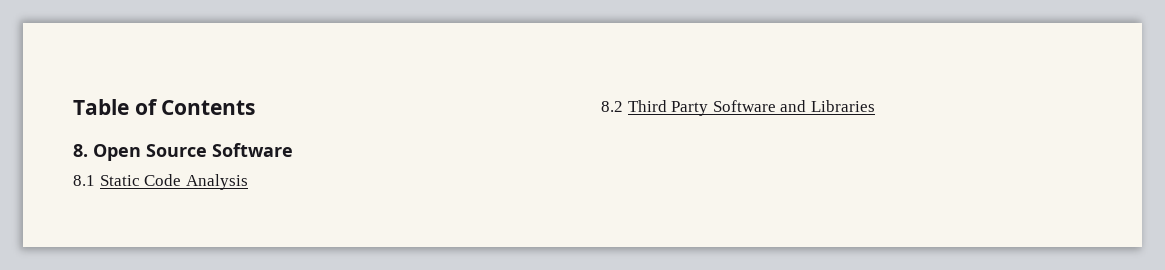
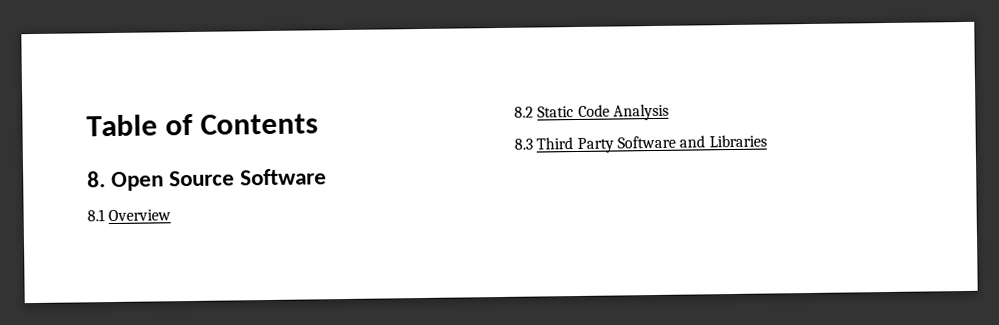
- 8.1 Static Code Analysis
+ 8.1 Overview
+ 8.2 Static Code Analysis
- 8.2 Third Party Software and Libraries
+ 8.3 Third Party Software and Libraries

